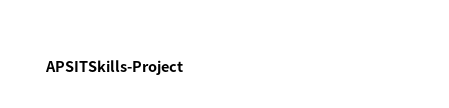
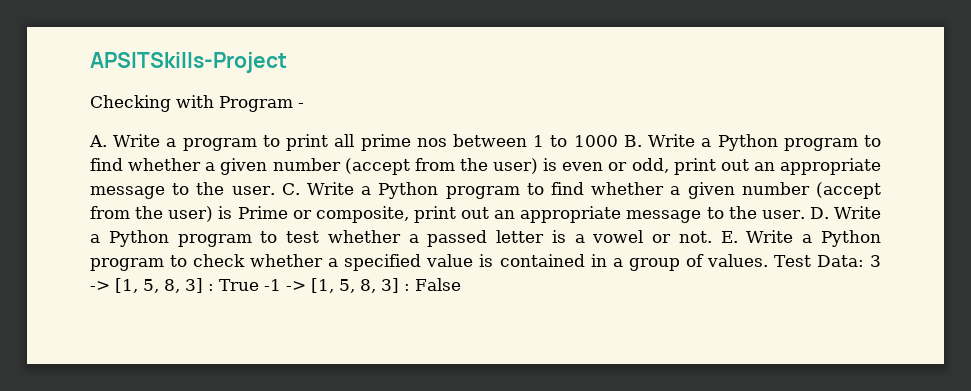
+ Checking with Program -
+ A. Write a program to print all prime nos between 1 to 1000 B. Write a Python program to find whether a given number (accept from the user) is even or odd, print out an appropriate message to the user. C. Write a Python program to find whether a given number (accept from the user) is Prime or composite, print out an appropriate message to the user. D. Write a Python program to test whether a passed letter is a vowel or not. E. Write a Python program to check whether a specified value is contained in a group of values. Test Data: 3 -> [1, 5, 8, 3] : True -1 -> [1, 5, 8, 3] : False

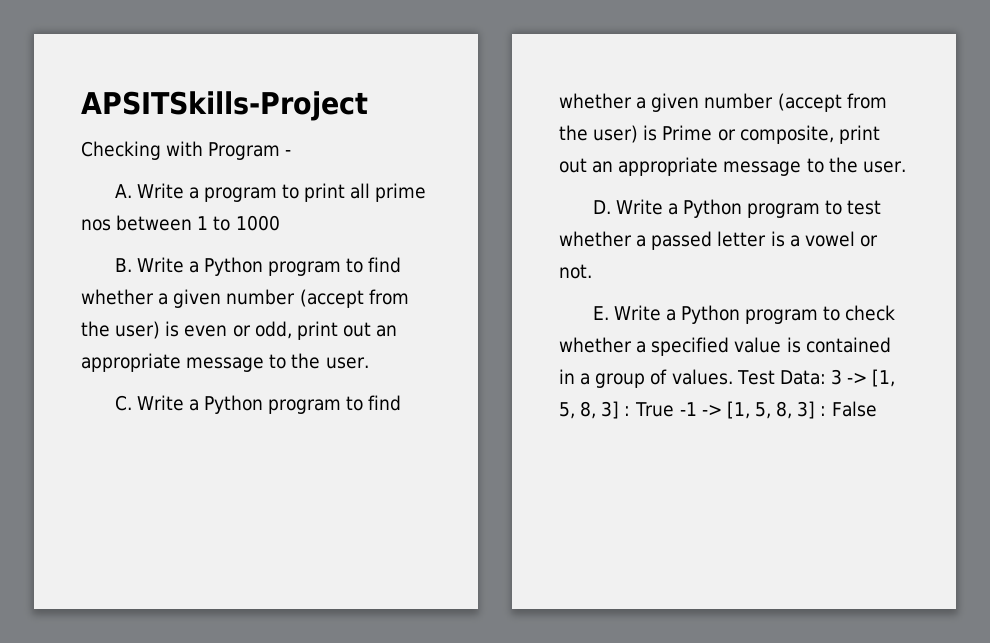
- A. Write a program to print all prime nos between 1 to 1000 B. Write a Python program to find whether a given number (accept from the user) is even or odd, print out an appropriate message to the user. C. Write a Python program to find whether a given number (accept from the user) is Prime or composite, print out an appropriate message to the user. D. Write a Python program to test whether a passed letter is a vowel or not. E. Write a Python program to check whether a specified value is contained in a group of values.
+ A. Write a program to print all prime nos between 1 to 1000
+ B. Write a Python program to find whether a given number (accept from the user) is even or odd, print out an appropriate message to the user.
+ C. Write a Python program to find whether a given number (accept from the user) is Prime or composite, print out an appropriate message to the user.
+ D. Write a Python program to test whether a passed letter is a vowel or not.
+ E. Write a Python program to check whether a specified value is contained in a group of values.

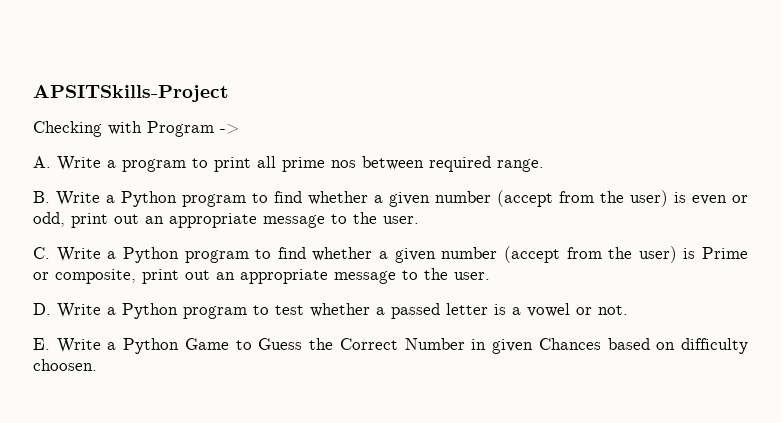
- Checking with Program -
+ Checking with Program ->
- A. Write a program to print all prime nos between 1 to 1000
+ A. Write a program to print all prime nos between required range.
- E. Write a Python program to check whether a specified value is contained in a group of values. Test Data: 3 -> [1, 5, 8, 3] : True -1 -> [1, 5, 8, 3] : False
+ E. Write a Python Game to Guess the Correct Number in given Chances based on difficulty choosen.

